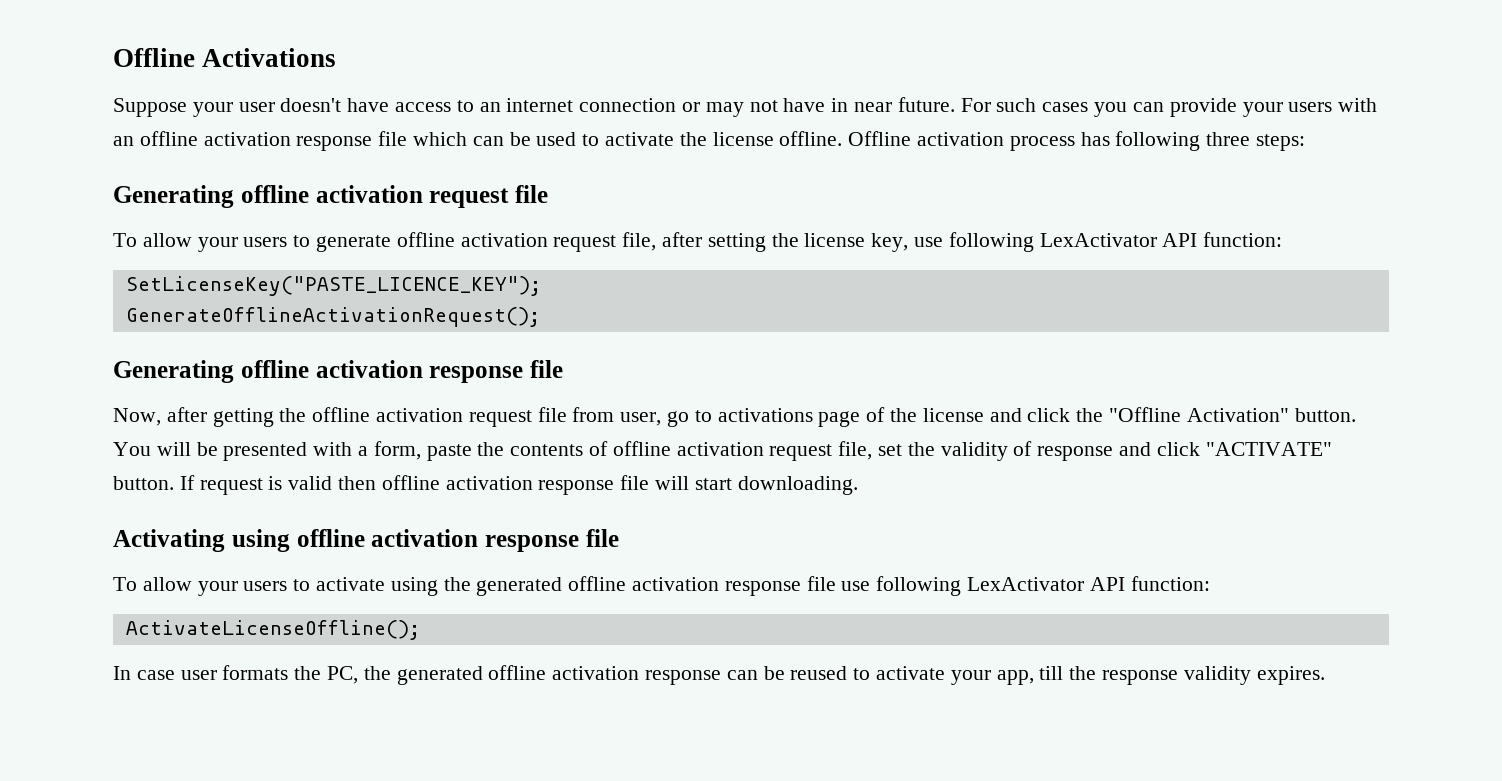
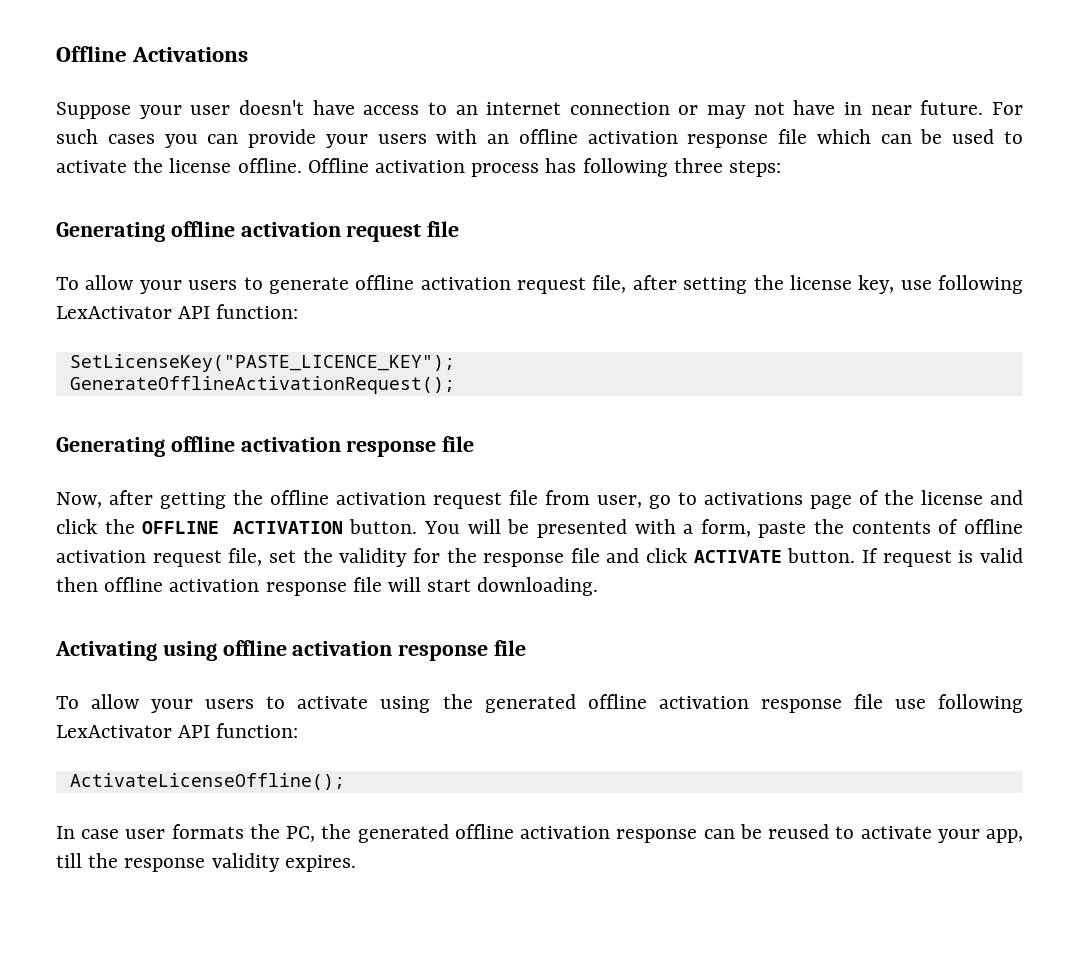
- Now, after getting the offline activation request file from user, go to activations page of the license and click the "Offline Activation" button.
+ Now, after getting the offline activation request file from user, go to activations page of the license and click the OFFLINE ACTIVATION button.
- You will be presented with a form, paste the contents of offline activation request file, set the validity of response and click "ACTIVATE" button.
+ You will be presented with a form, paste the contents of offline activation request file, set the validity for the response file and click ACTIVATE button.

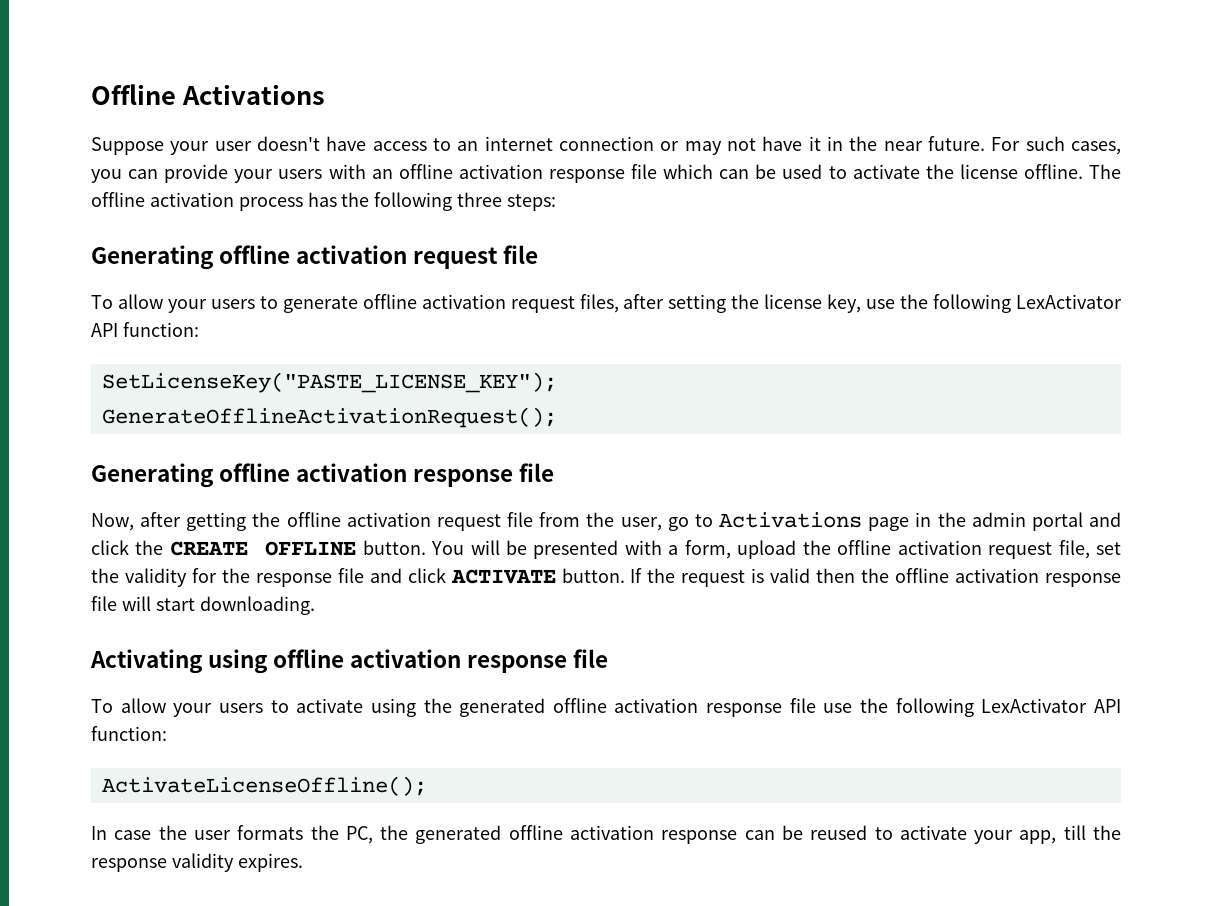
- Suppose your user doesn't have access to an internet connection or may not have in near future.
+ Suppose your user doesn't have access to an internet connection or may not have it in the near future.
- For such cases you can provide your users with an offline activation response file which can be used to activate the license offline.
+ For such cases, you can provide your users with an offline activation response file which can be used to activate the license offline.
- Offline activation process has following three steps:
+ The offline activation process has the following three steps:
- To allow your users to generate offline activation request file, after setting the license key, use following LexActivator API function:
- SetLicenseKey("PASTE_LICENCE_KEY");
+ To allow your users to generate offline activation request files, after setting the license key, use the following LexActivator API function:
+ SetLicenseKey("PASTE_LICENSE_KEY");
- Now, after getting the offline activation request file from user, go to activations page of the license and click the OFFLINE ACTIVATION button.
+ Now, after getting the offline activation request file from the user, go to Activations page in the admin portal and click the CREATE OFFLINE button.
- You will be presented with a form, paste the contents of offline activation request file, set the validity for the response file and click ACTIVATE button.
+ You will be presented with a form, upload the offline activation request file, set the validity for the response file and click ACTIVATE button.
- If request is valid then offline activation response file will start downloading.
+ If the request is valid then the offline activation response file will start downloading.
- To allow your users to activate using the generated offline activation response file use following LexActivator API function:
+ To allow your users to activate using the generated offline activation response file use the following LexActivator API function:
- In case user formats the PC, the generated offline activation response can be reused to activate your app, till the response validity expires.
+ In case the user formats the PC, the generated offline activation response can be reused to activate your app, till the response validity expires.

